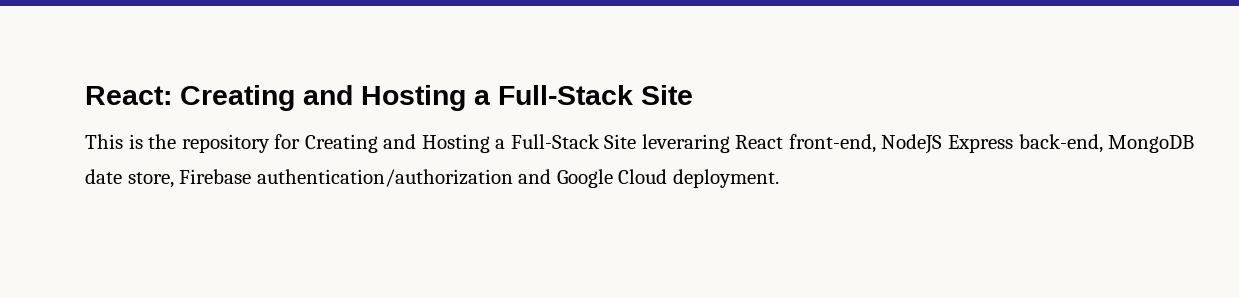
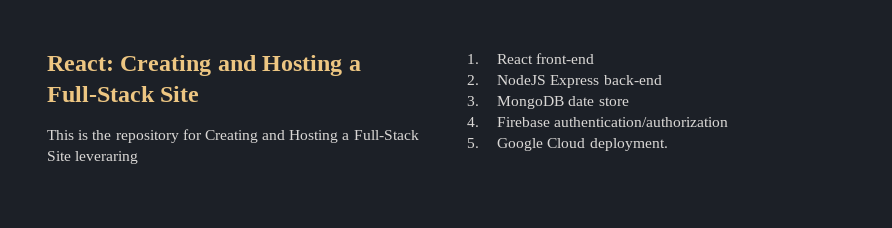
- This is the repository for Creating and Hosting a Full-Stack Site leveraring React front-end, NodeJS Express back-end, MongoDB date store, Firebase authentication/authorization and Google Cloud deployment.
+ This is the repository for Creating and Hosting a Full-Stack Site leveraring
+ 1. React front-end
+ 2. NodeJS Express back-end
+ 3. MongoDB date store
+ 4. Firebase authentication/authorization
+ 5. Google Cloud deployment.

